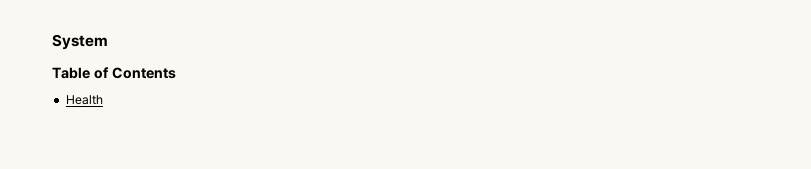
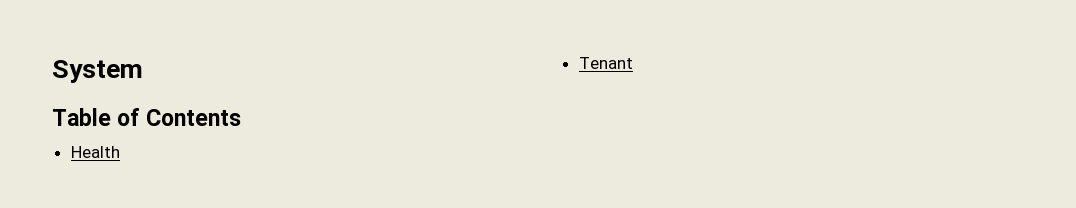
+ Tenant

